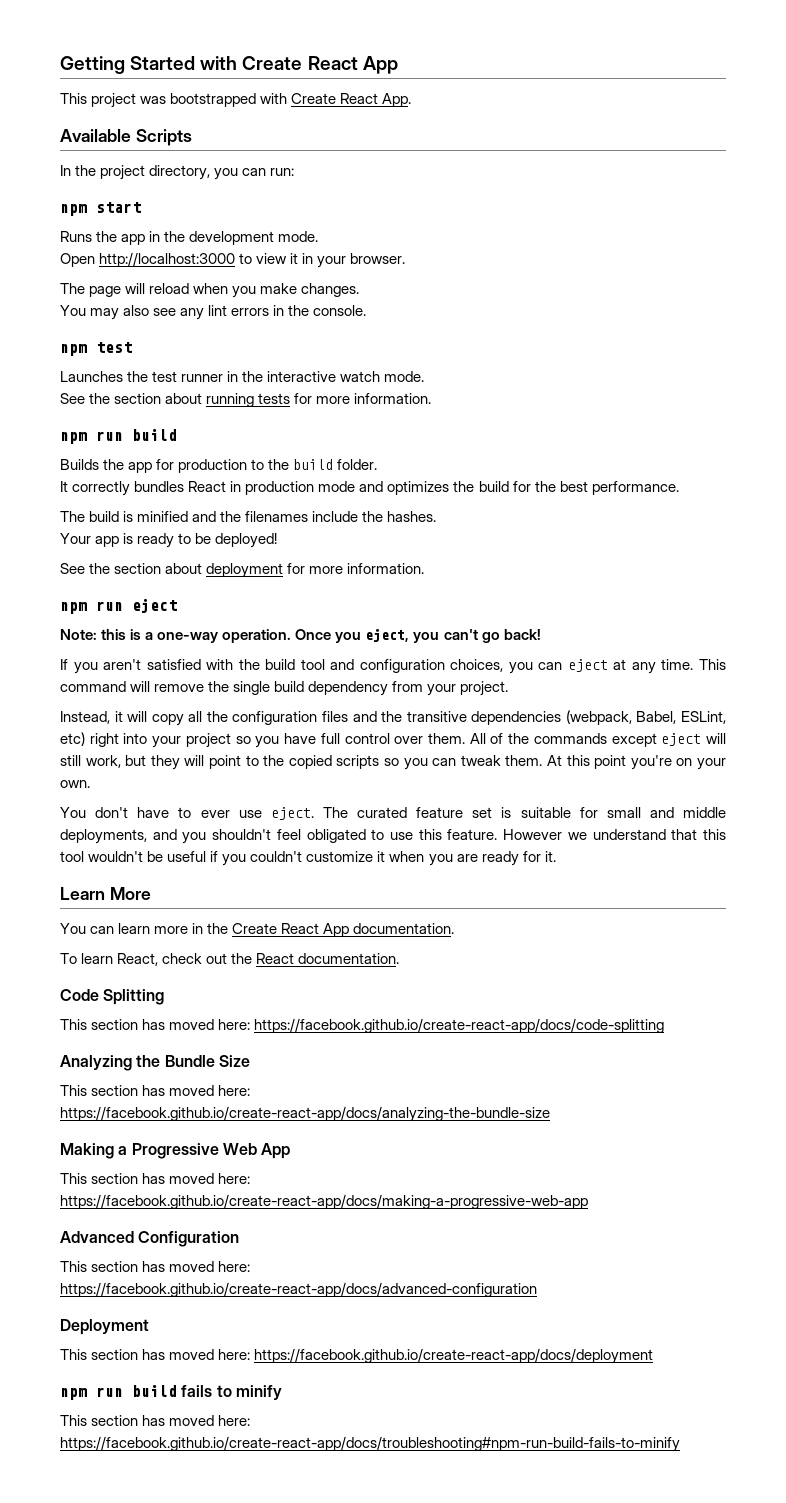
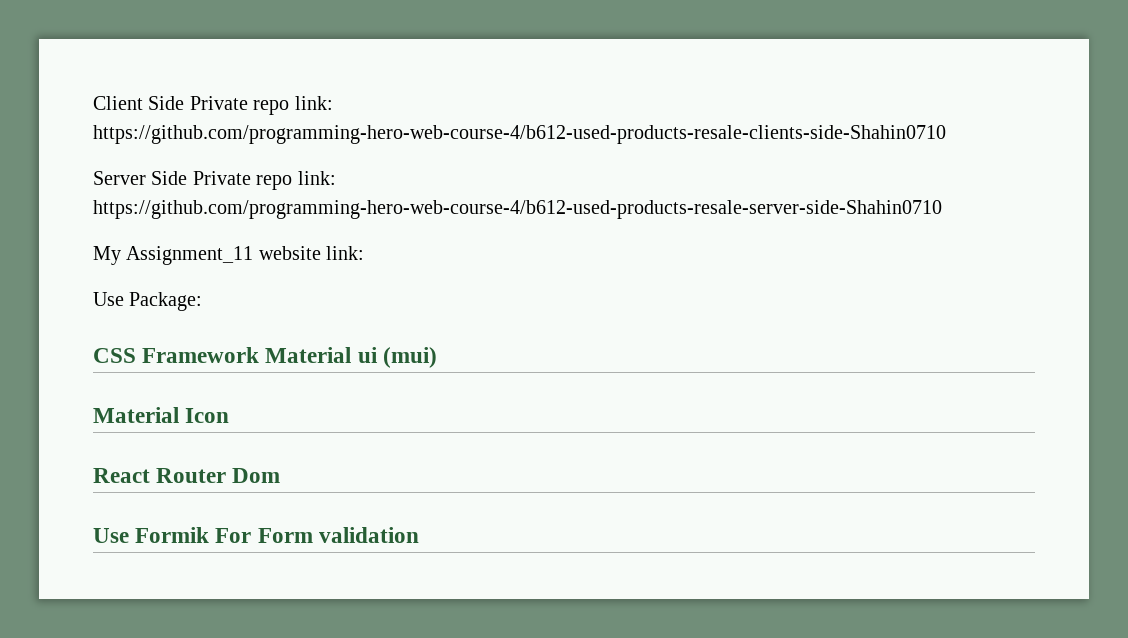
- Getting Started with Create React App
- This project was bootstrapped with Create React App.
- Available Scripts
- In the project directory, you can run:
- npm start
- Runs the app in the development mode.
- Open http://localhost:3000 to view it in your browser.
- The page will reload when you make changes.
- You may also see any lint errors in the console.
- npm test
- Launches the test runner in the interactive watch mode.
- See the section about running tests for more information.
- npm run build
- Builds the app for production to the build folder.
- It correctly bundles React in production mode and optimizes the build for the best performance.
- The build is minified and the filenames include the hashes.
- Your app is ready to be deployed!
- See the section about deployment for more information.
- npm run eject
- Note: this is a one-way operation. Once you eject, you can't go back!
- If you aren't satisfied with the build tool and configuration choices, you can eject at any time. This command will remove the single build dependency from your project.
- Instead, it will copy all the configuration files and the transitive dependencies (webpack, Babel, ESLint, etc) right into your project so you have full control over them. All of the commands except eject will still work, but they will point to the copied scripts so you can tweak them. At this point you're on your own.
- You don't have to ever use eject. The curated feature set is suitable for small and middle deployments, and you shouldn't feel obligated to use this feature. However we understand that this tool wouldn't be useful if you couldn't customize it when you are ready for it.
- Learn More
- You can learn more in the Create React App documentation.
- To learn React, check out the React documentation.
- Code Splitting
- This section has moved here: https://facebook.github.io/create-react-app/docs/code-splitting
- Analyzing the Bundle Size
- This section has moved here: https://facebook.github.io/create-react-app/docs/analyzing-the-bundle-size
- Making a Progressive Web App
- This section has moved here: https://facebook.github.io/create-react-app/docs/making-a-progressive-web-app
- Advanced Configuration
- This section has moved here: https://facebook.github.io/create-react-app/docs/advanced-configuration
- Deployment
- This section has moved here: https://facebook.github.io/create-react-app/docs/deployment
- npm run build fails to minify
- This section has moved here: https://facebook.github.io/create-react-app/docs/troubleshooting#npm-run-build-fails-to-minify
+ Client Side Private repo link: https://github.com/programming-hero-web-course-4/b612-used-products-resale-clients-side-Shahin0710
+ Server Side Private repo link: https://github.com/programming-hero-web-course-4/b612-used-products-resale-server-side-Shahin0710
+ My Assignment_11 website link:
+ Use Package:
+ CSS Framework Material ui (mui)
+ Material Icon
+ React Router Dom
+ Use Formik For Form validation

